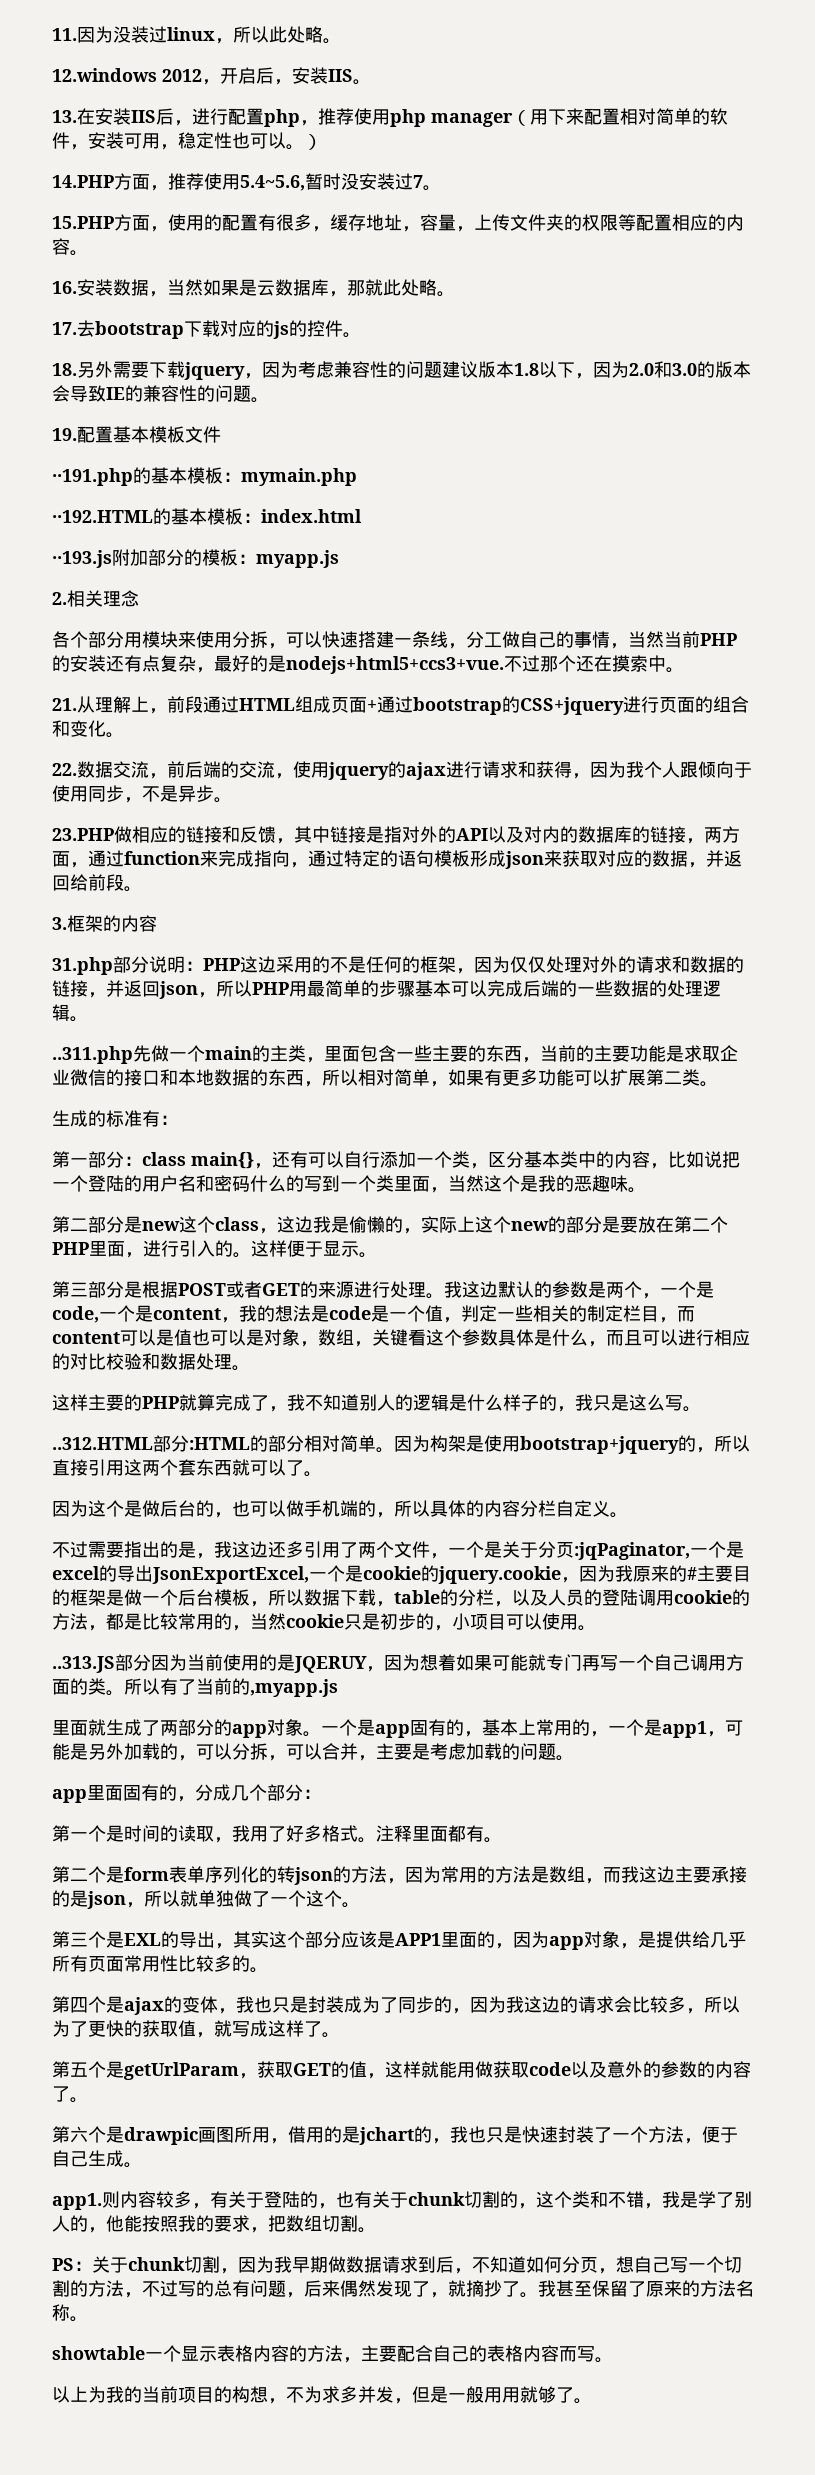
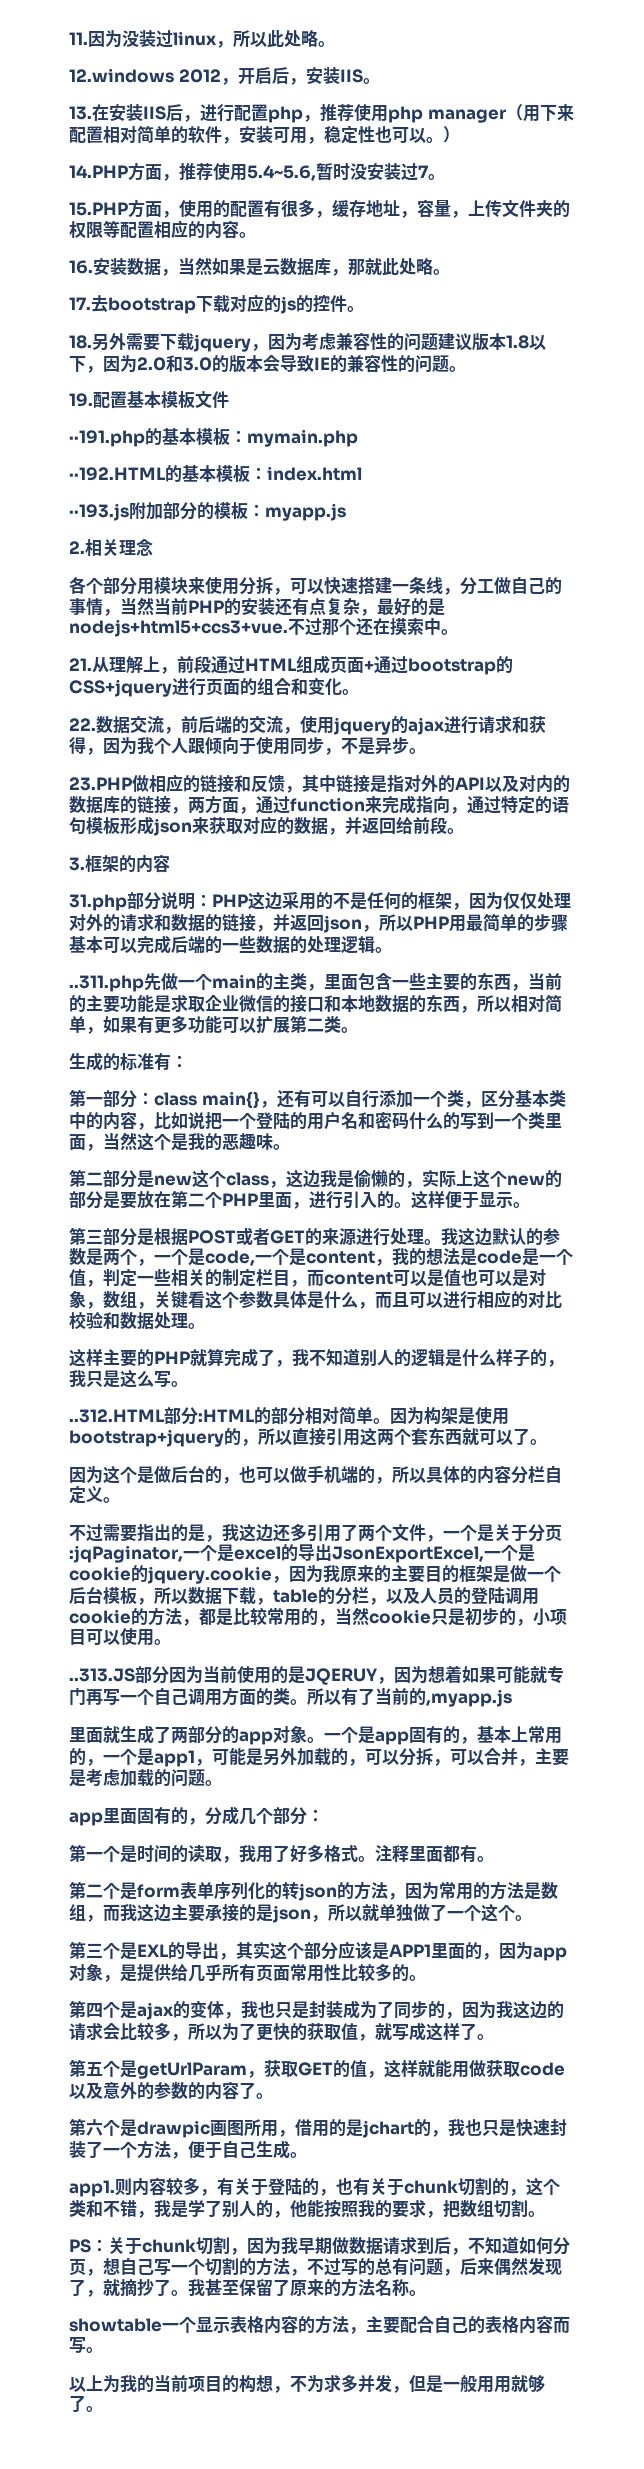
- 不过需要指出的是，我这边还多引用了两个文件，一个是关于分页:jqPaginator,一个是excel的导出JsonExportExcel,一个是cookie的jquery.cookie，因为我原来的#主要目的框架是做一个后台模板，所以数据下载，table的分栏，以及人员的登陆调用cookie的方法，都是比较常用的，当然cookie只是初步的，小项目可以使用。
+ 不过需要指出的是，我这边还多引用了两个文件，一个是关于分页:jqPaginator,一个是excel的导出JsonExportExcel,一个是cookie的jquery.cookie，因为我原来的主要目的框架是做一个后台模板，所以数据下载，table的分栏，以及人员的登陆调用cookie的方法，都是比较常用的，当然cookie只是初步的，小项目可以使用。

